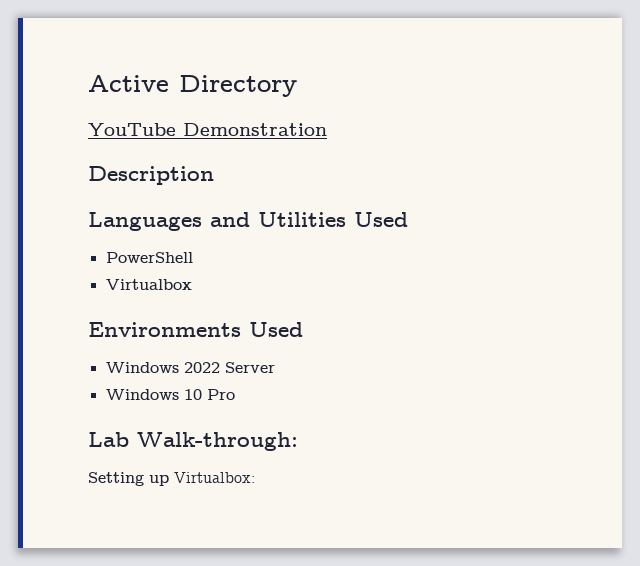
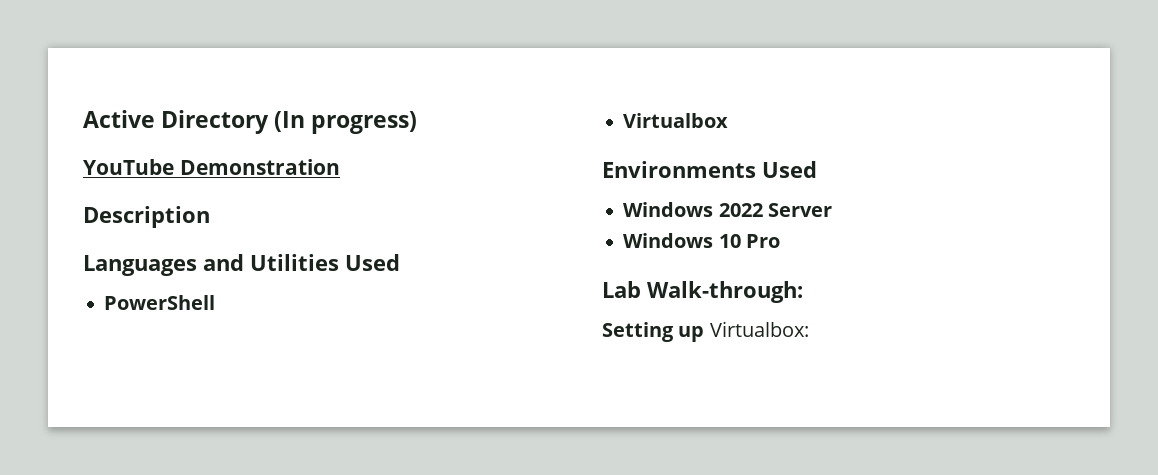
- Active Directory
+ Active Directory (In progress)

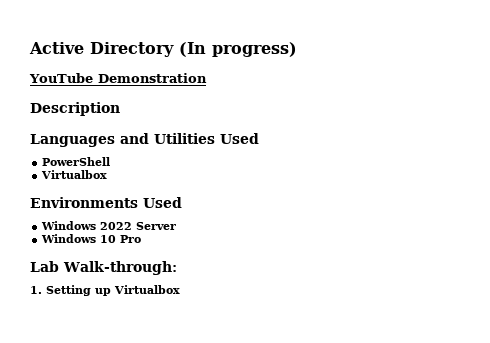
- Setting up Virtualbox:
+ 1. Setting up Virtualbox

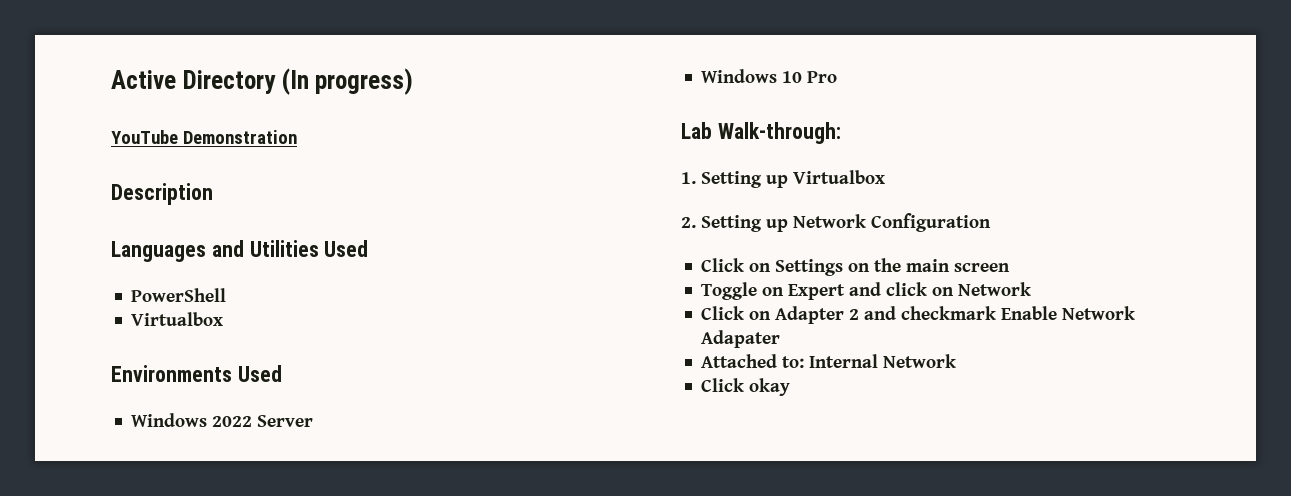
+ 2. Setting up Network Configuration
+ Click on Settings on the main screen
+ Toggle on Expert and click on Network
+ Click on Adapter 2 and checkmark Enable Network Adapater
+ Attached to: Internal Network
+ Click okay

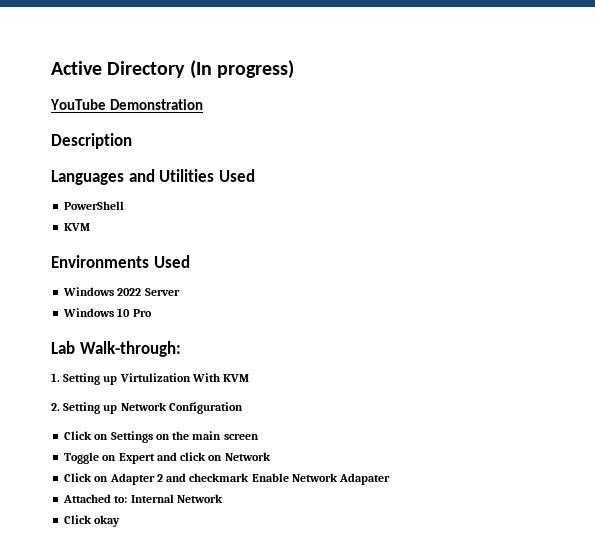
  PowerShell
- Virtualbox
+ KVM
- 1. Setting up Virtualbox
+ 1. Setting up Virtulization With KVM

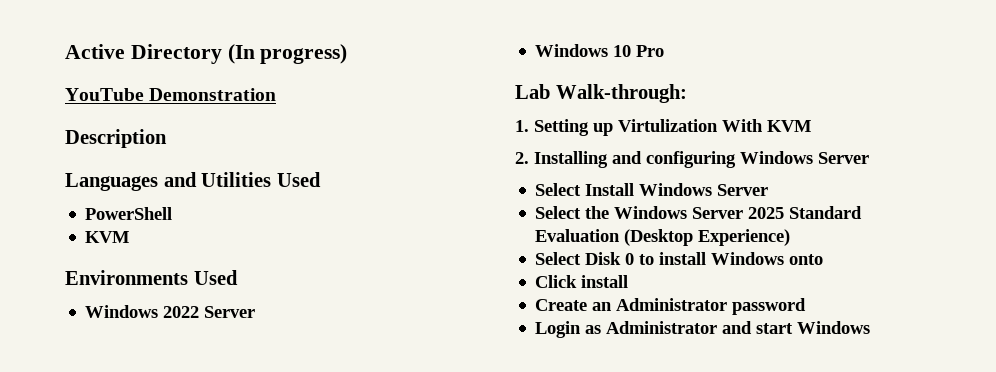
- 2. Setting up Network Configuration
- Click on Settings on the main screen
- Toggle on Expert and click on Network
- Click on Adapter 2 and checkmark Enable Network Adapater
- Attached to: Internal Network
- Click okay
+ 2. Installing and configuring Windows Server
+ Select Install Windows Server
+ Select the Windows Server 2025 Standard Evaluation (Desktop Experience)
+ Select Disk 0 to install Windows onto
+ Click install
+ Create an Administrator password
+ Login as Administrator and start Windows

